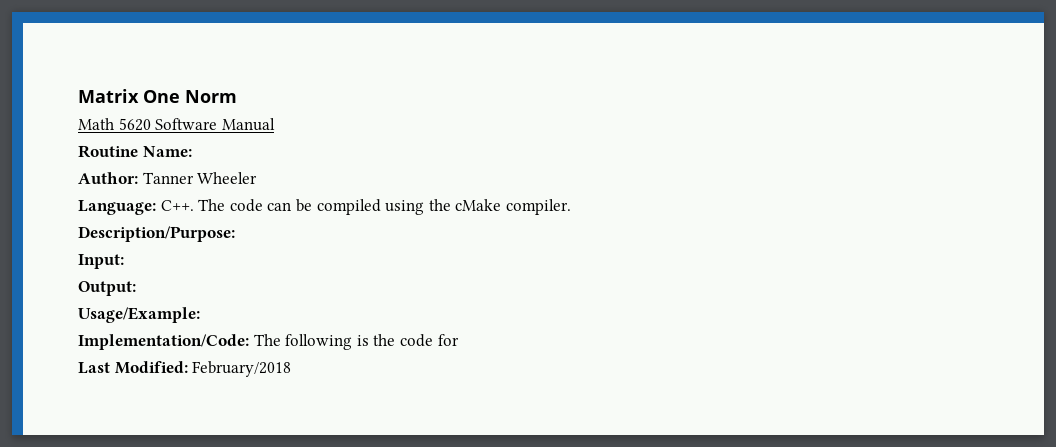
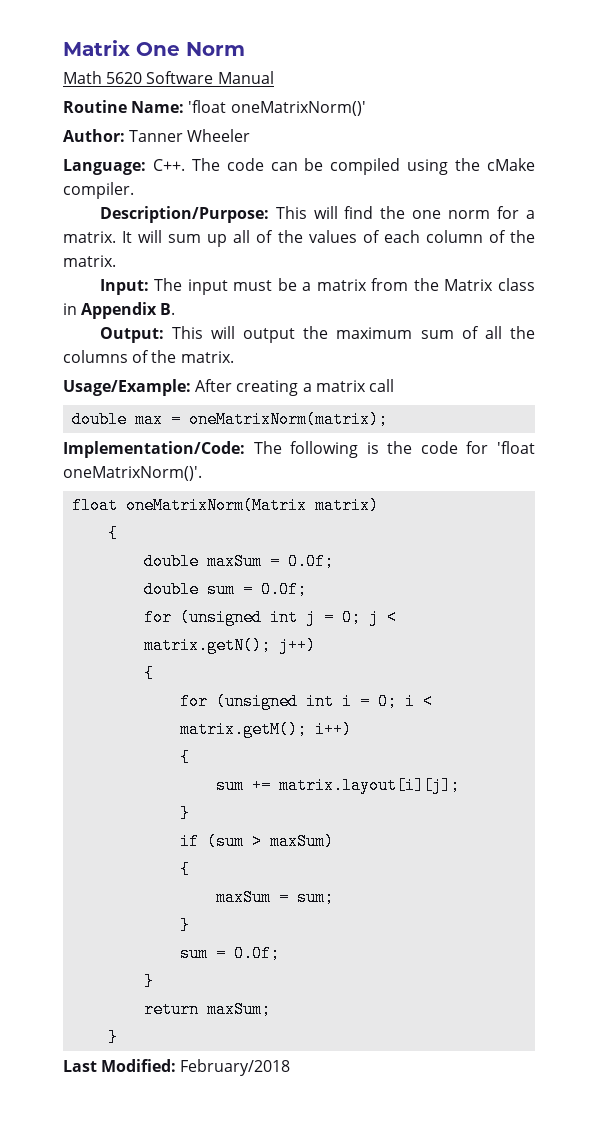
- Routine Name:
+ Routine Name: 'float oneMatrixNorm()'
- Description/Purpose:
- Input:
- Output:
- Usage/Example:
+ Description/Purpose: This will find the one norm for a matrix. It will sum up all of the values of each column of the matrix.
+ Input: The input must be a matrix from the Matrix class in Appendix B.
+ Output: This will output the maximum sum of all the columns of the matrix.
+ Usage/Example: After creating a matrix call
+ double max = oneMatrixNorm(matrix);
- Implementation/Code: The following is the code for
+ Implementation/Code: The following is the code for 'float oneMatrixNorm()'.
+ float oneMatrixNorm(Matrix matrix)
+ {
+ double maxSum = 0.0f;
+ double sum = 0.0f;
+ for (unsigned int j = 0; j < matrix.getN(); j++)
+ {
+ for (unsigned int i = 0; i < matrix.getM(); i++)
+ {
+ sum += matrix.layout[i][j];
+ }
+ if (sum > maxSum)
+ {
+ maxSum = sum;
+ }
+ sum = 0.0f;
+ }
+ return maxSum;
+ }

